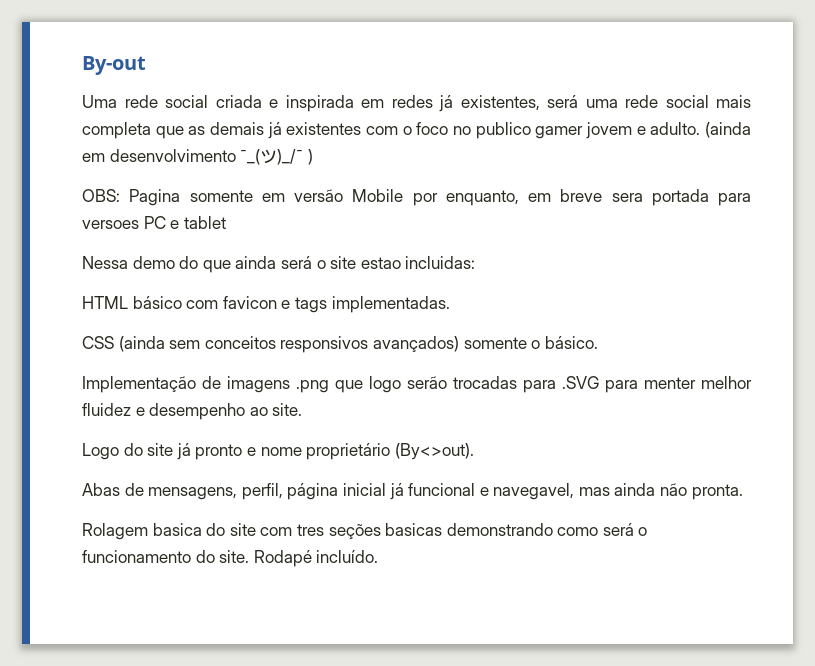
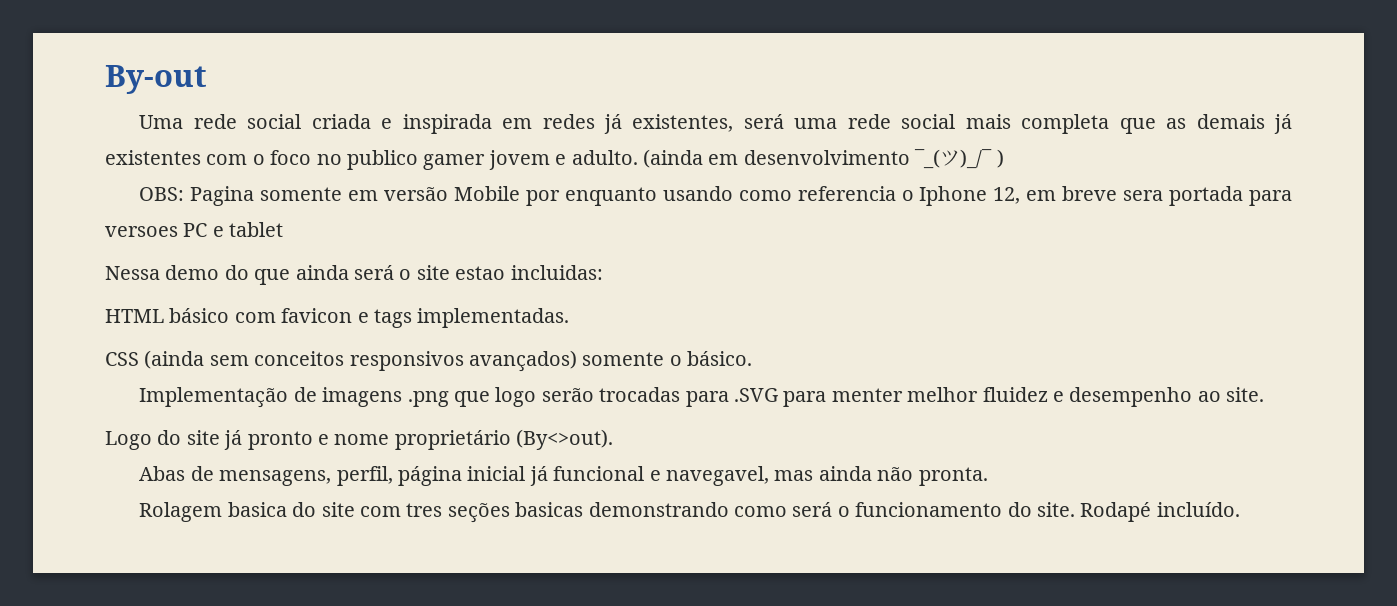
- OBS: Pagina somente em versão Mobile por enquanto, em breve sera portada para versoes PC e tablet
+ OBS: Pagina somente em versão Mobile por enquanto usando como referencia o Iphone 12, em breve sera portada para versoes PC e tablet

